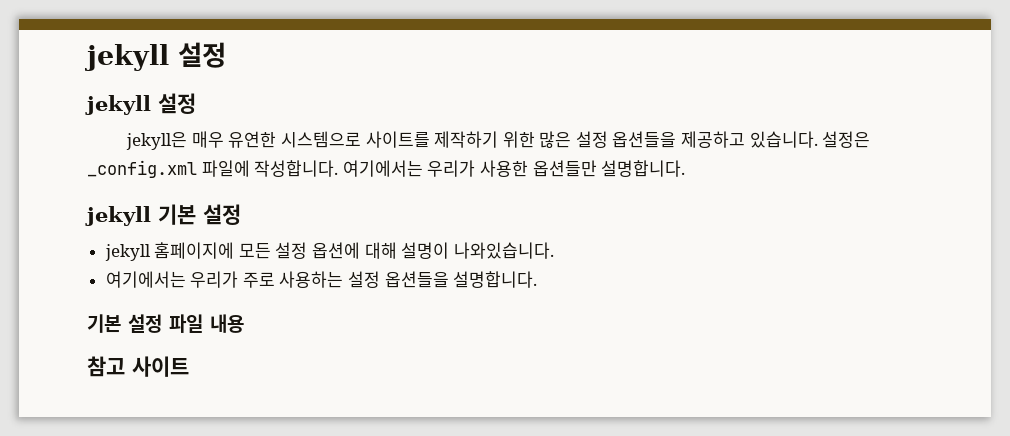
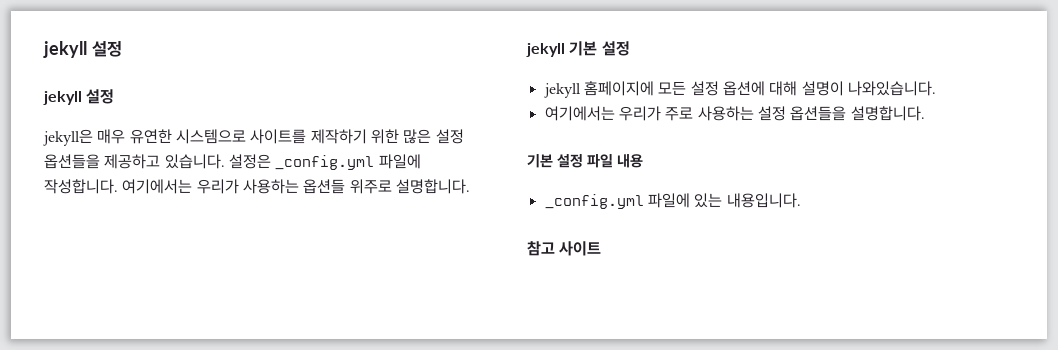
- 설정은 _config.xml 파일에 작성합니다.
+ 설정은 _config.yml 파일에 작성합니다.
- 여기에서는 우리가 사용한 옵션들만 설명합니다.
+ 여기에서는 우리가 사용하는 옵션들 위주로 설명합니다.
+ _config.yml 파일에 있는 내용입니다.

